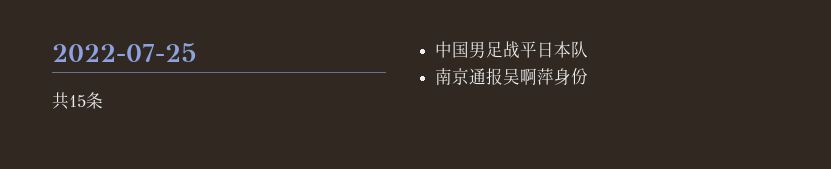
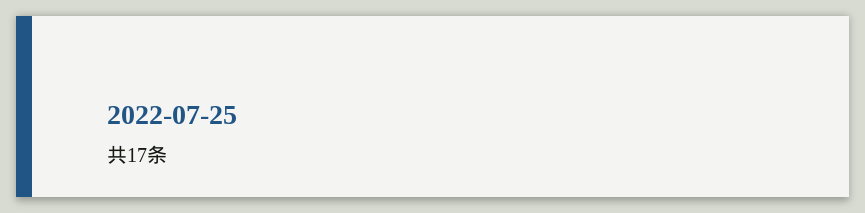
- 共15条
+ 共17条
- 中国男足战平日本队
- 南京通报吴啊萍身份

